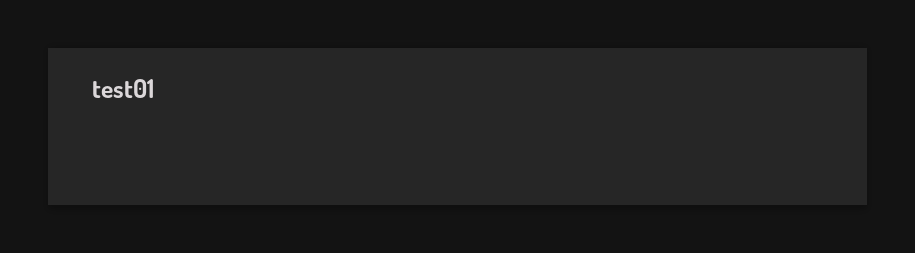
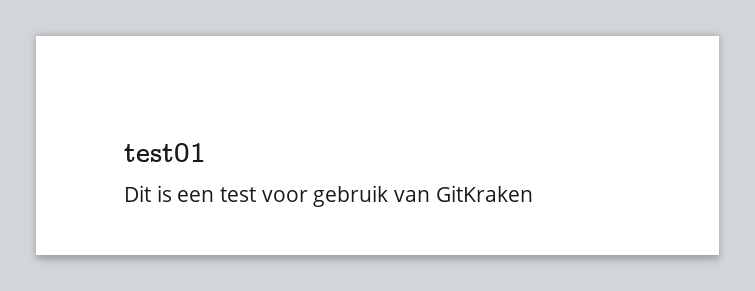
+ Dit is een test voor gebruik van GitKraken

